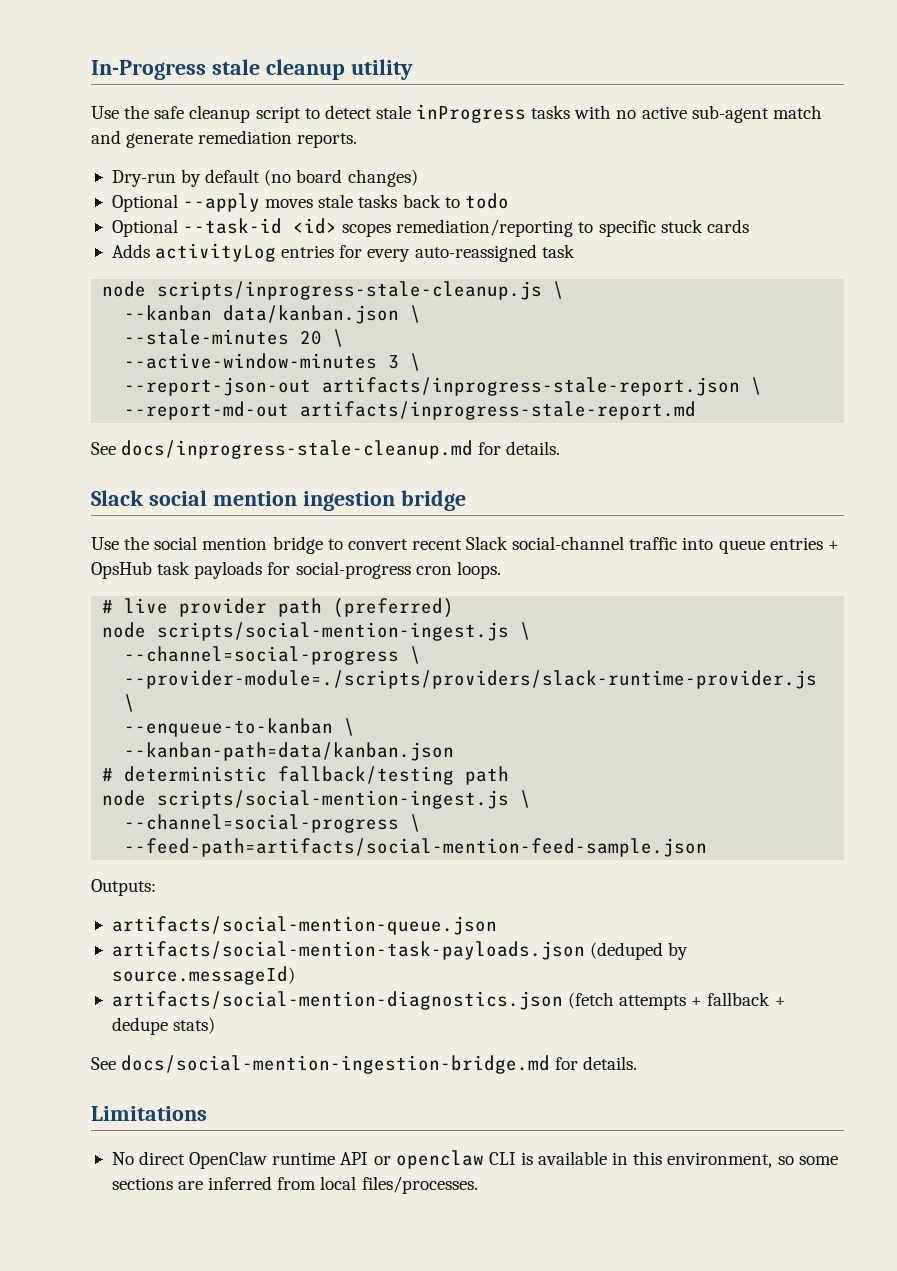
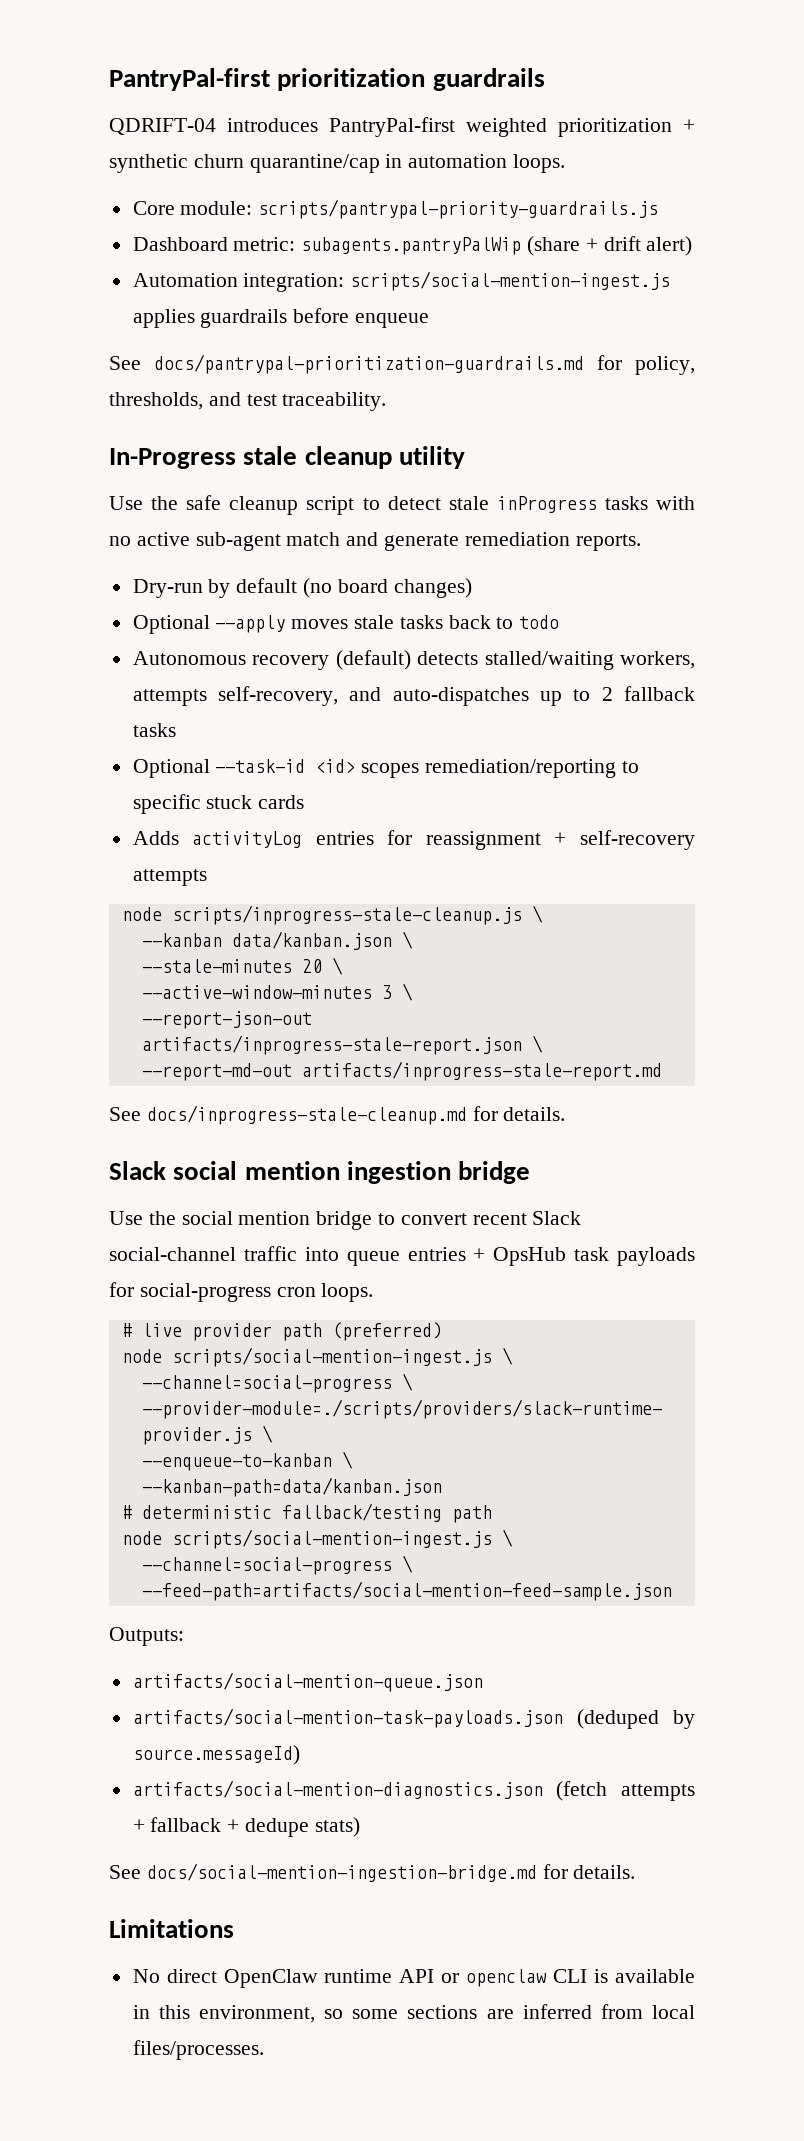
+ PantryPal-first prioritization guardrails
+ QDRIFT-04 introduces PantryPal-first weighted prioritization + synthetic churn quarantine/cap in automation loops.
+ Core module: scripts/pantrypal-priority-guardrails.js
+ Dashboard metric: subagents.pantryPalWip (share + drift alert)
+ Automation integration: scripts/social-mention-ingest.js applies guardrails before enqueue
+ See docs/pantrypal-prioritization-guardrails.md for policy, thresholds, and test traceability.
+ Autonomous recovery (default) detects stalled/waiting workers, attempts self-recovery, and auto-dispatches up to 2 fallback tasks
- Adds activityLog entries for every auto-reassigned task
+ Adds activityLog entries for reassignment + self-recovery attempts

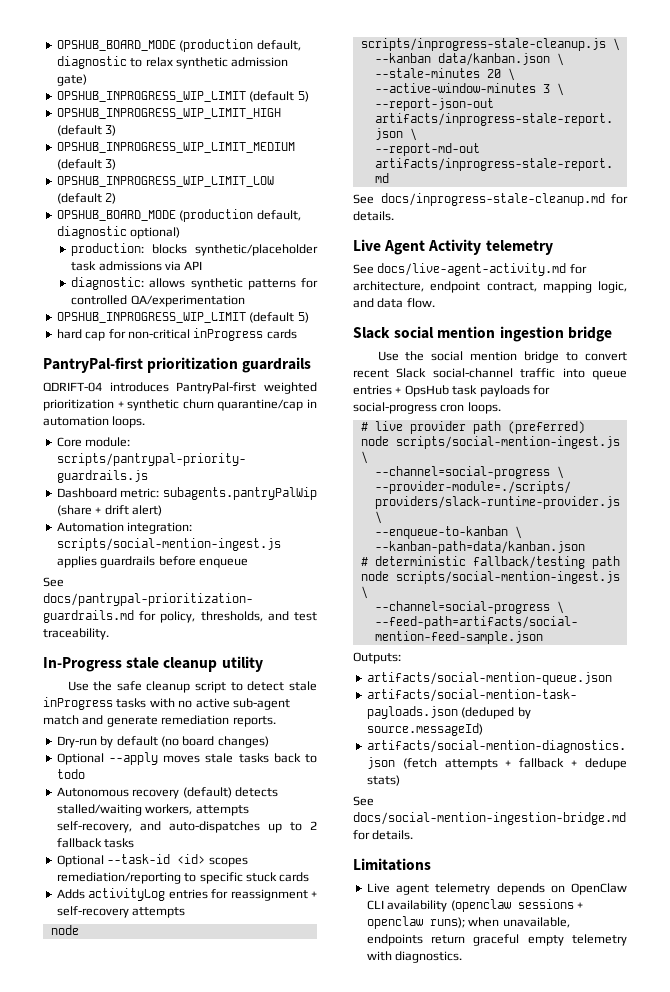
+ OPSHUB_BOARD_MODE (production default, diagnostic to relax synthetic admission gate)
+ OPSHUB_INPROGRESS_WIP_LIMIT (default 5)
+ OPSHUB_INPROGRESS_WIP_LIMIT_HIGH (default 3)
+ OPSHUB_INPROGRESS_WIP_LIMIT_MEDIUM (default 3)
+ OPSHUB_INPROGRESS_WIP_LIMIT_LOW (default 2)
+ OPSHUB_BOARD_MODE (production default, diagnostic optional)
+ production: blocks synthetic/placeholder task admissions via API
+ diagnostic: allows synthetic patterns for controlled QA/experimentation
+ OPSHUB_INPROGRESS_WIP_LIMIT (default 5)
+ hard cap for non-critical inProgress cards
+ Live Agent Activity telemetry
+ See docs/live-agent-activity.md for architecture, endpoint contract, mapping logic, and data flow.
- No direct OpenClaw runtime API or openclaw CLI is available in this environment, so some sections are inferred from local files/processes.
+ Live agent telemetry depends on OpenClaw CLI availability (openclaw sessions + openclaw runs); when unavailable, endpoints return graceful empty telemetry with diagnostics.

